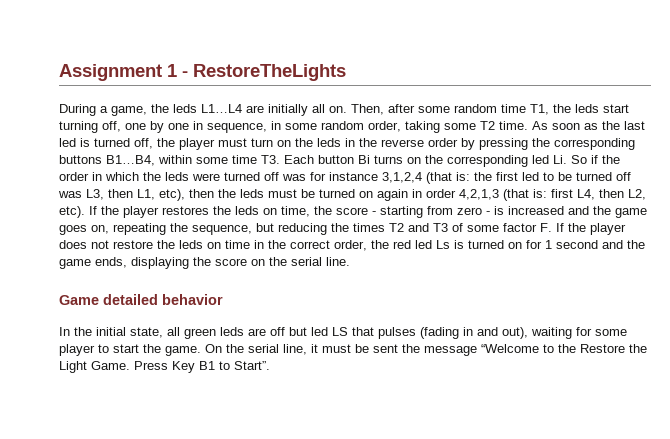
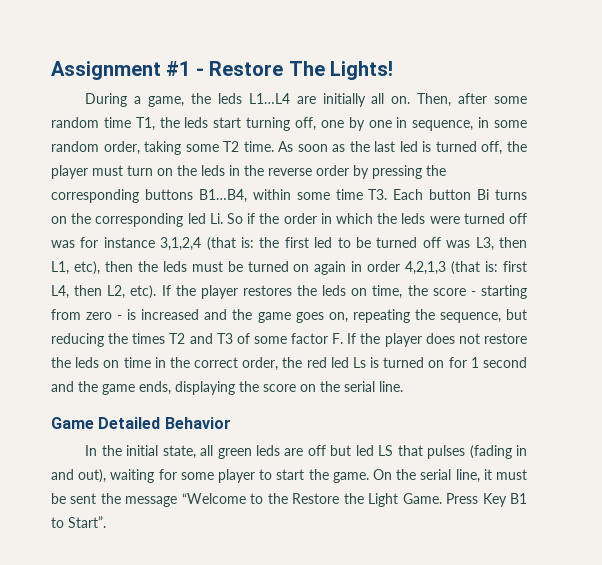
- Assignment 1 - RestoreTheLights
+ Assignment #1 - Restore The Lights!
- Game detailed behavior
+ Game Detailed Behavior

